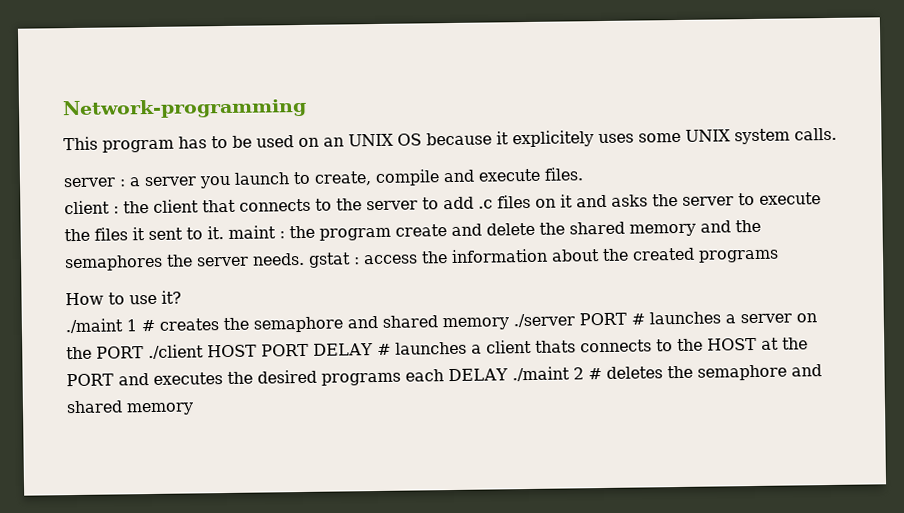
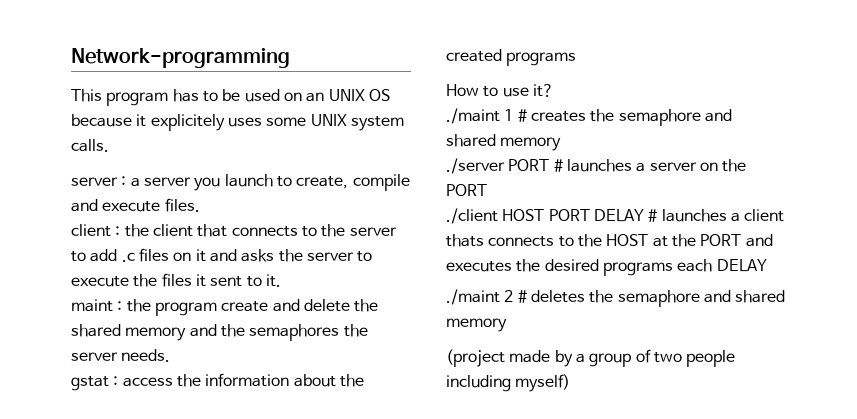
- client : the client that connects to the server to add .c files on it and asks the server to execute the files it sent to it. maint : the program create and delete the shared memory and the semaphores the server needs. gstat : access the information about the created programs
+ client : the client that connects to the server to add .c files on it and asks the server to execute the files it sent to it.
+ maint : the program create and delete the shared memory and the semaphores the server needs.
+ gstat : access the information about the created programs
- ./maint 1 # creates the semaphore and shared memory ./server PORT # launches a server on the PORT ./client HOST PORT DELAY # launches a client thats connects to the HOST at the PORT and executes the desired programs each DELAY ./maint 2 # deletes the semaphore and shared memory
+ ./maint 1 # creates the semaphore and shared memory
+ ./server PORT # launches a server on the PORT
+ ./client HOST PORT DELAY # launches a client thats connects to the HOST at the PORT and executes the desired programs each DELAY
+ ./maint 2 # deletes the semaphore and shared memory
+ (project made by a group of two people including myself)

